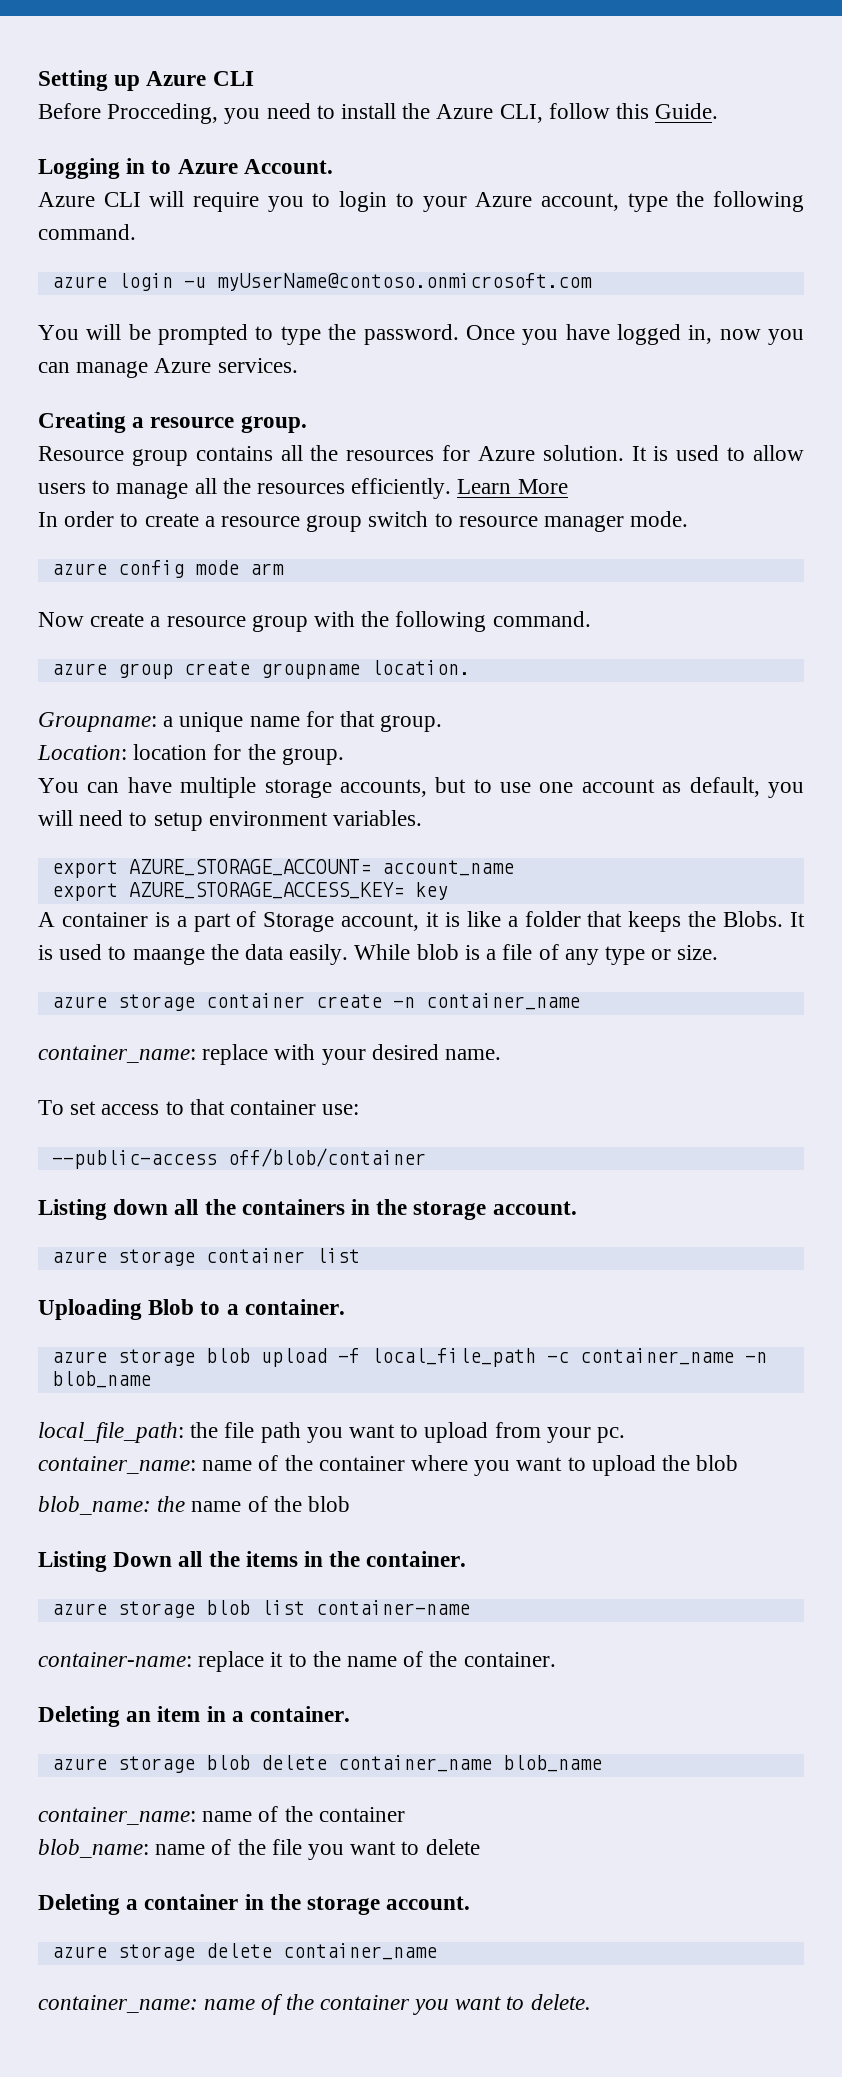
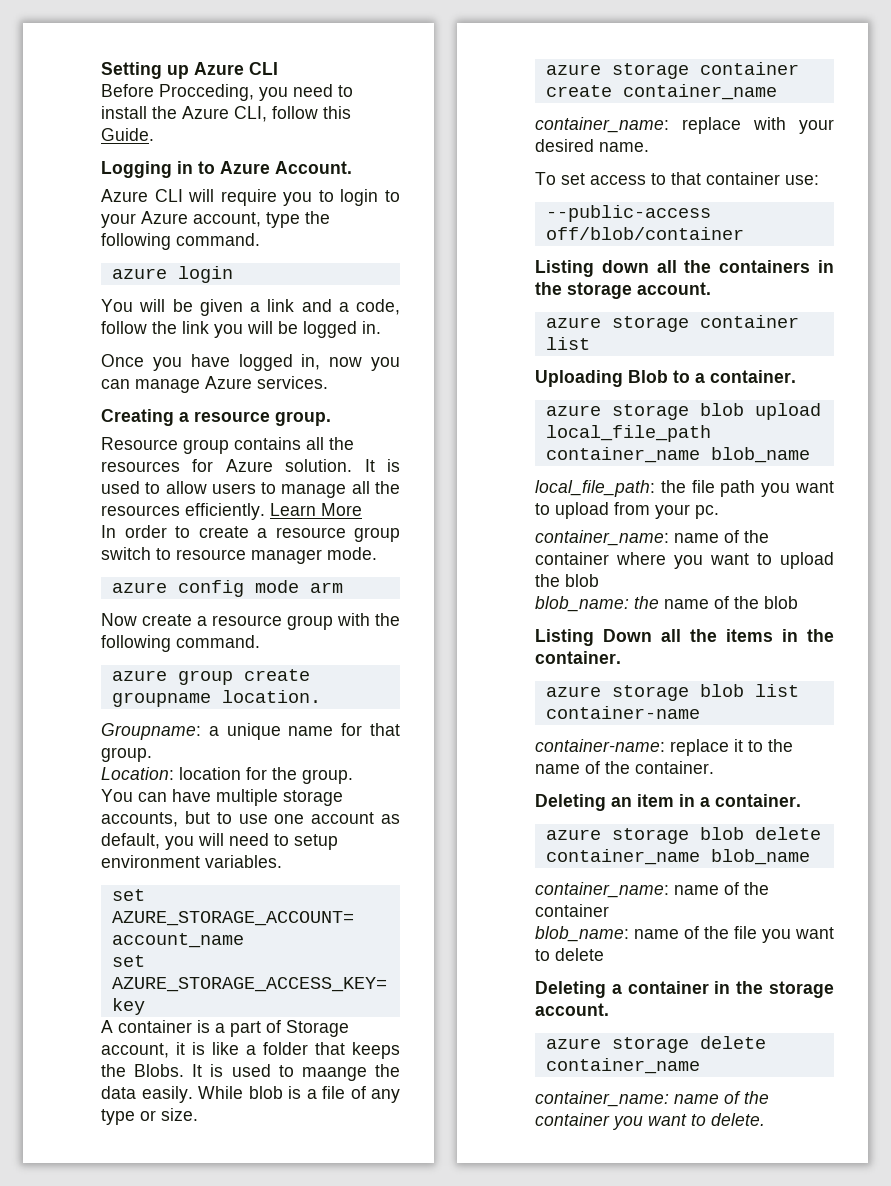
- azure login -u myUserName@contoso.onmicrosoft.com
+ azure login
- You will be prompted to type the password. Once you have logged in, now you can manage Azure services.
+ You will be given a link and a code, follow the link you will be logged in.
+ Once you have logged in, now you can manage Azure services.
- export AZURE_STORAGE_ACCOUNT= account_name
+ set AZURE_STORAGE_ACCOUNT= account_name
- export AZURE_STORAGE_ACCESS_KEY= key
+ set AZURE_STORAGE_ACCESS_KEY= key
- azure storage container create -n container_name
+ azure storage container create container_name
- azure storage blob upload -f local_file_path -c container_name -n blob_name
+ azure storage blob upload local_file_path container_name blob_name

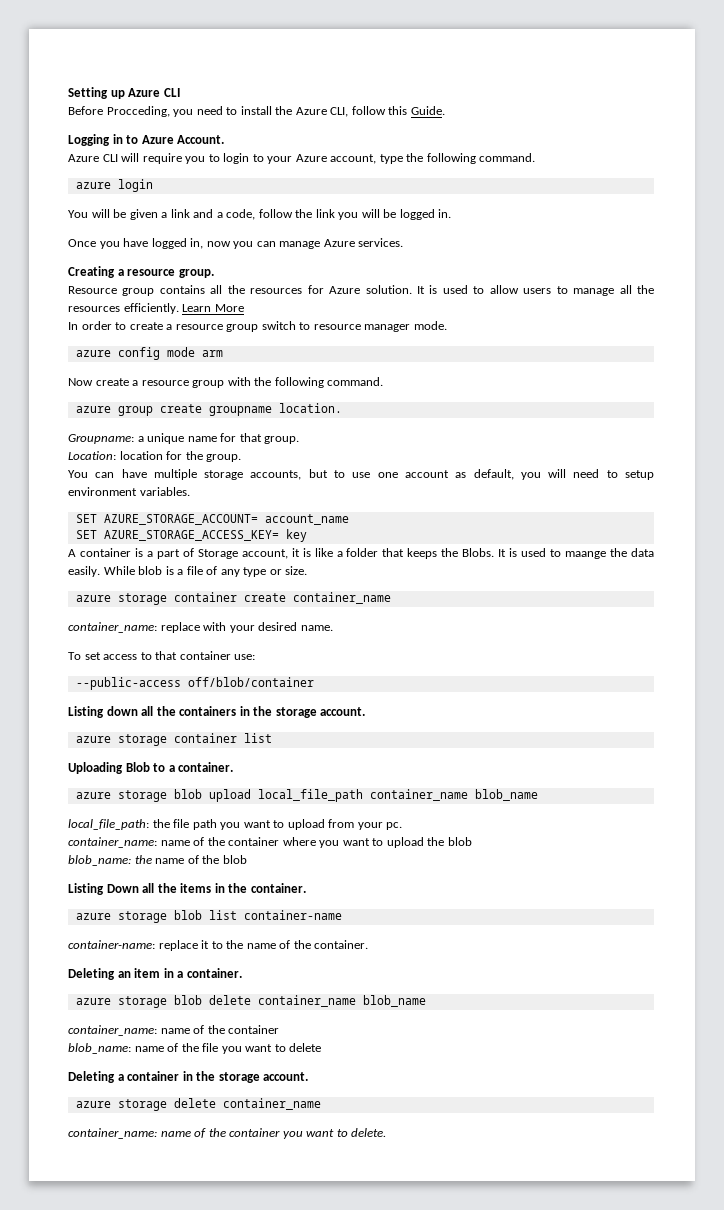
- set AZURE_STORAGE_ACCOUNT= account_name
+ SET AZURE_STORAGE_ACCOUNT= account_name
- set AZURE_STORAGE_ACCESS_KEY= key
+ SET AZURE_STORAGE_ACCESS_KEY= key

